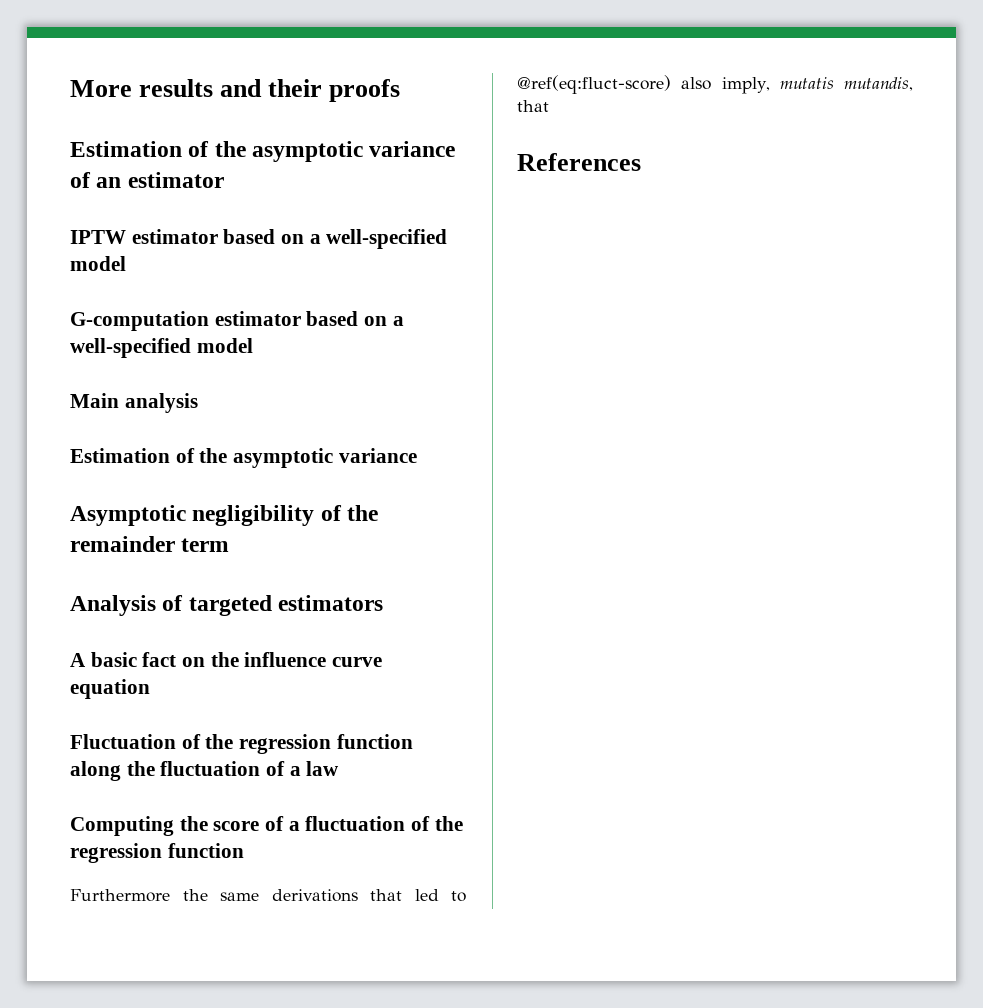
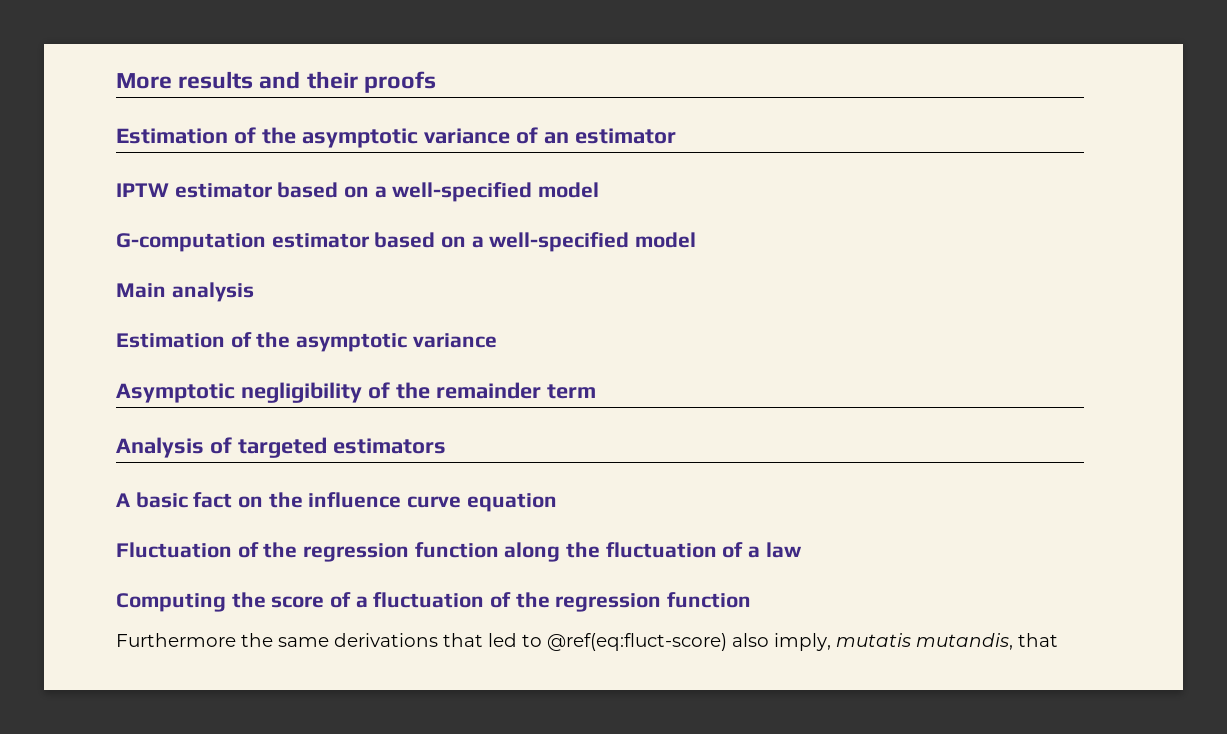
- References

